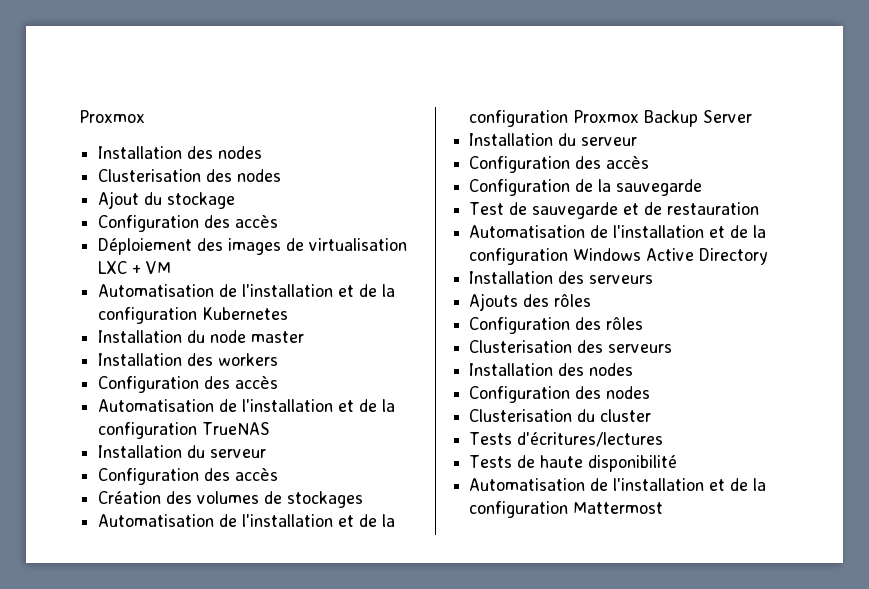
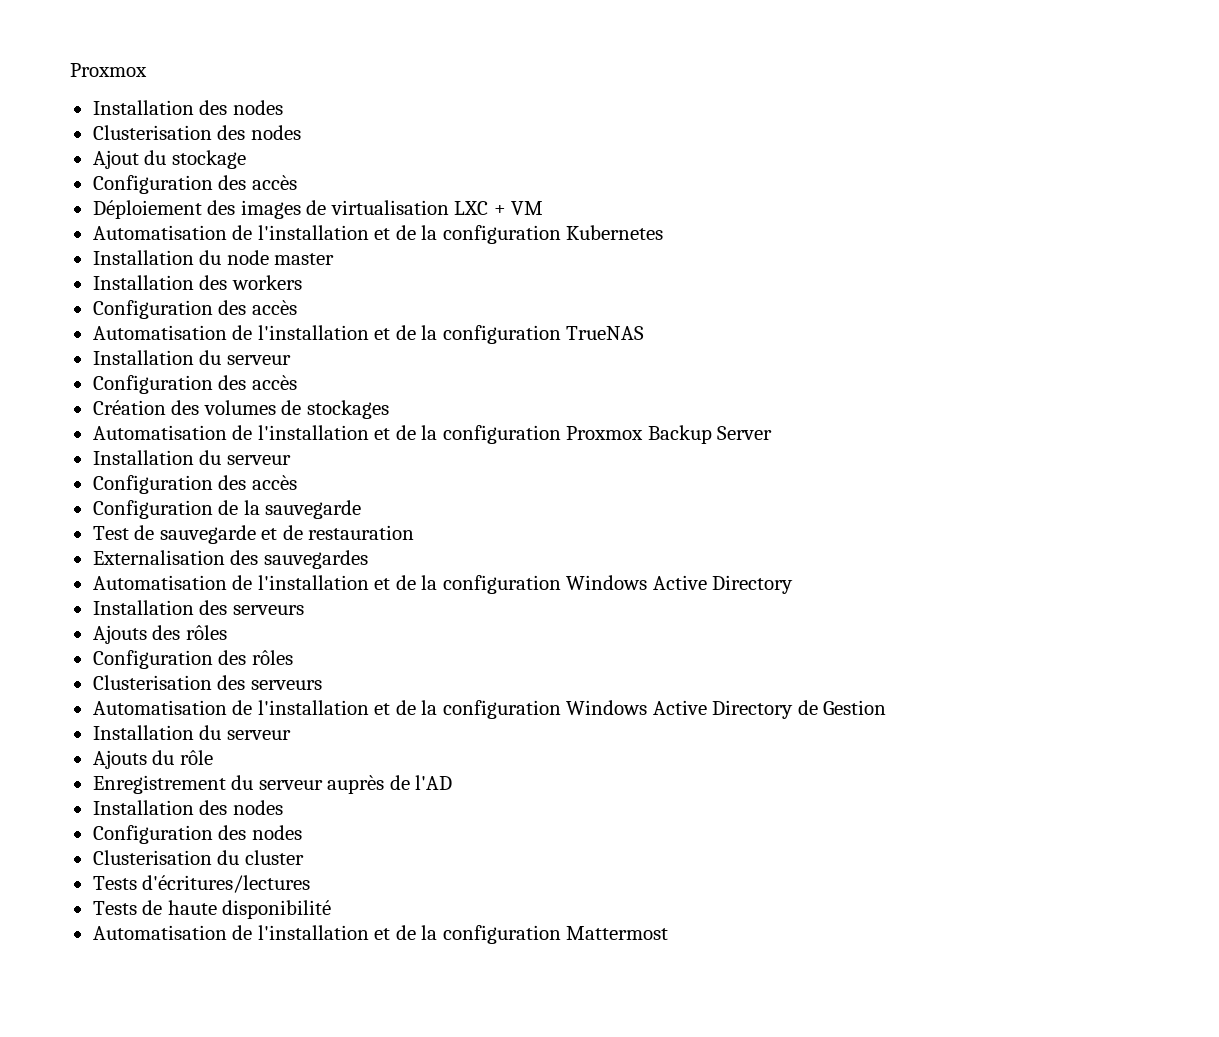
+ Externalisation des sauvegardes
+ Automatisation de l'installation et de la configuration Windows Active Directory de Gestion
+ Installation du serveur
+ Ajouts du rôle
+ Enregistrement du serveur auprès de l'AD

